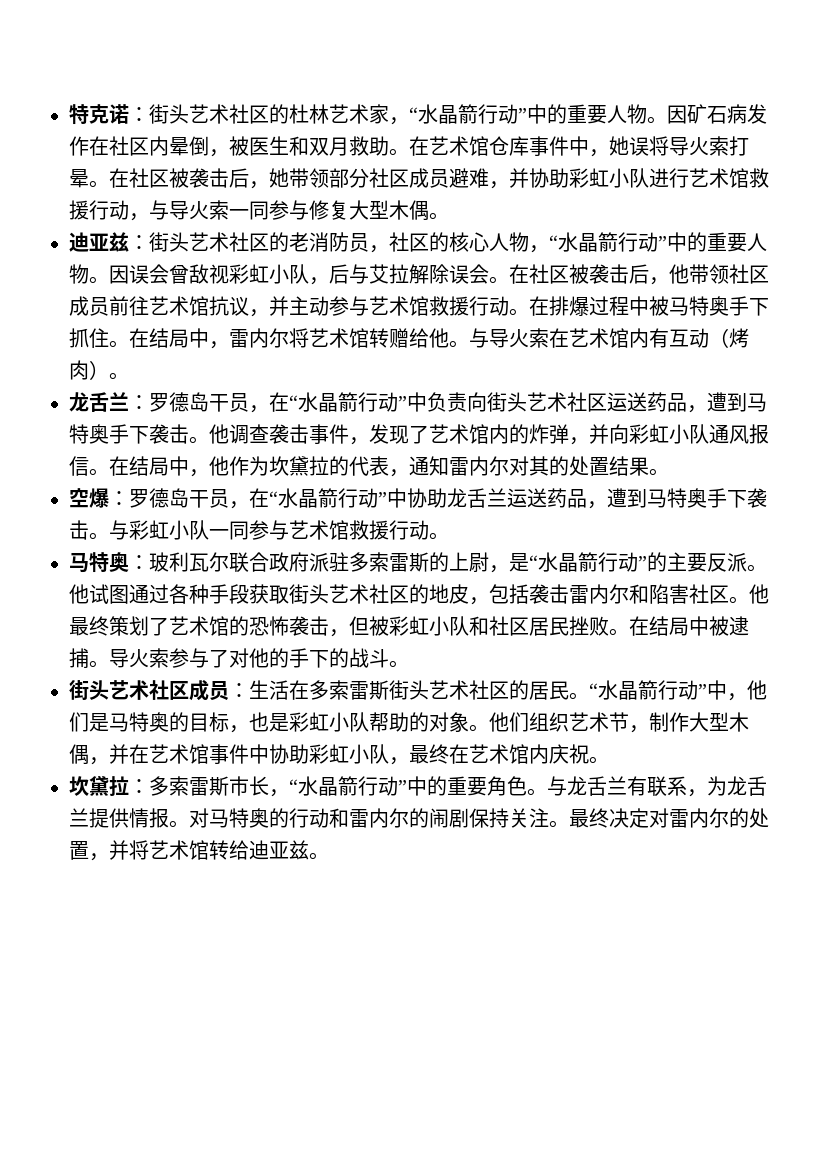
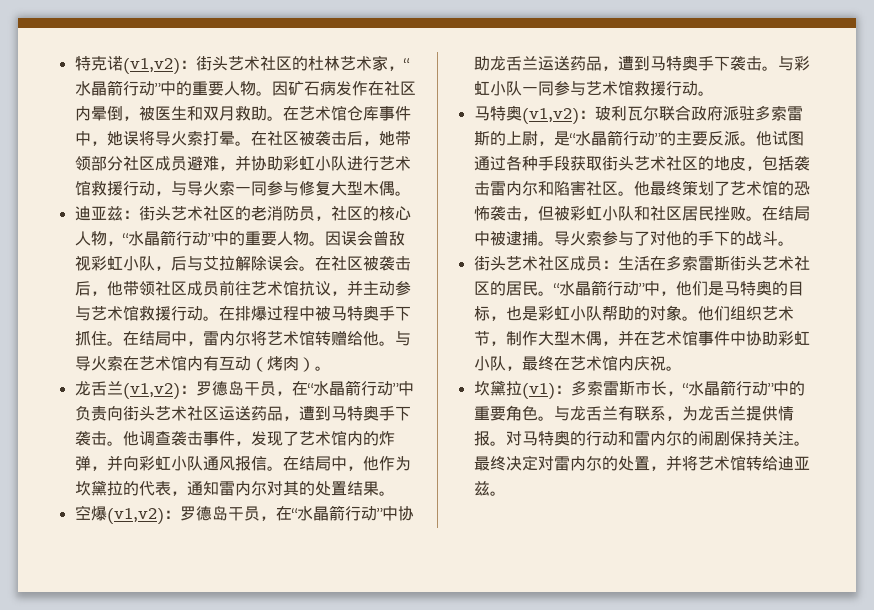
- 特克诺：街头艺术社区的杜林艺术家，“水晶箭行动”中的重要人物。
+ 特克诺(v1,v2)：街头艺术社区的杜林艺术家，“水晶箭行动”中的重要人物。
- 龙舌兰：罗德岛干员，在“水晶箭行动”中负责向街头艺术社区运送药品，遭到马特奥手下袭击。
+ 龙舌兰(v1,v2)：罗德岛干员，在“水晶箭行动”中负责向街头艺术社区运送药品，遭到马特奥手下袭击。
- 空爆：罗德岛干员，在“水晶箭行动”中协助龙舌兰运送药品，遭到马特奥手下袭击。
+ 空爆(v1,v2)：罗德岛干员，在“水晶箭行动”中协助龙舌兰运送药品，遭到马特奥手下袭击。
- 马特奥：玻利瓦尔联合政府派驻多索雷斯的上尉，是“水晶箭行动”的主要反派。
+ 马特奥(v1,v2)：玻利瓦尔联合政府派驻多索雷斯的上尉，是“水晶箭行动”的主要反派。
- 坎黛拉：多索雷斯市长，“水晶箭行动”中的重要角色。
+ 坎黛拉(v1)：多索雷斯市长，“水晶箭行动”中的重要角色。

